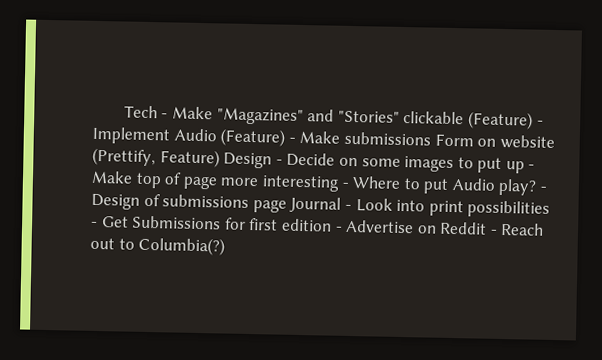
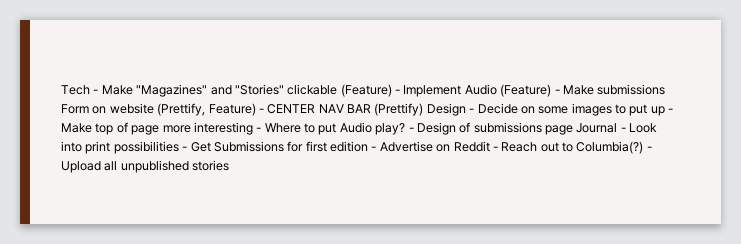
- Tech - Make "Magazines" and "Stories" clickable (Feature) - Implement Audio (Feature) - Make submissions Form on website (Prettify, Feature) Design - Decide on some images to put up - Make top of page more interesting - Where to put Audio play?
+ Tech - Make "Magazines" and "Stories" clickable (Feature) - Implement Audio (Feature) - Make submissions Form on website (Prettify, Feature) - CENTER NAV BAR (Prettify) Design - Decide on some images to put up - Make top of page more interesting - Where to put Audio play?
+ - Upload all unpublished stories

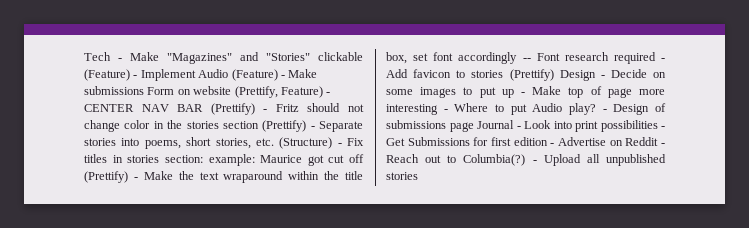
- Tech - Make "Magazines" and "Stories" clickable (Feature) - Implement Audio (Feature) - Make submissions Form on website (Prettify, Feature) - CENTER NAV BAR (Prettify) Design - Decide on some images to put up - Make top of page more interesting - Where to put Audio play?
+ Tech - Make "Magazines" and "Stories" clickable (Feature) - Implement Audio (Feature) - Make submissions Form on website (Prettify, Feature) - CENTER NAV BAR (Prettify) - Fritz should not change color in the stories section (Prettify) - Separate stories into poems, short stories, etc. (Structure) - Fix titles in stories section: example: Maurice got cut off (Prettify) - Make the text wraparound within the title box, set font accordingly -- Font research required - Add favicon to stories (Prettify) Design - Decide on some images to put up - Make top of page more interesting - Where to put Audio play?

